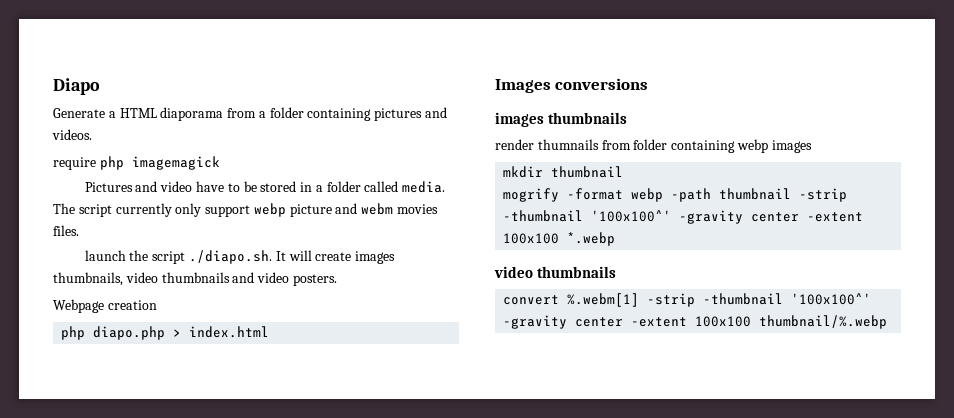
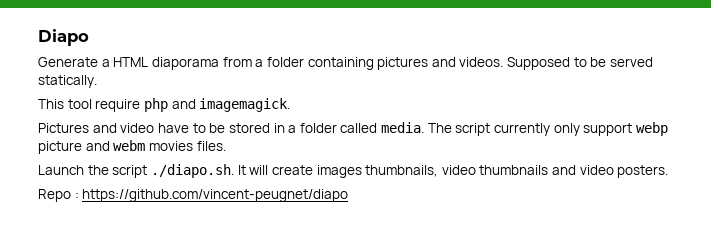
- Generate a HTML diaporama from a folder containing pictures and videos.
- require php imagemagick
+ Generate a HTML diaporama from a folder containing pictures and videos. Supposed to be served statically.
+ This tool require php and imagemagick.
- launch the script ./diapo.sh. It will create images thumbnails, video thumbnails and video posters.
+ Launch the script ./diapo.sh. It will create images thumbnails, video thumbnails and video posters.
- Webpage creation
- php diapo.php > index.html
- Images conversions
- images thumbnails
- render thumnails from folder containing webp images
- mkdir thumbnail
- mogrify -format webp -path thumbnail -strip -thumbnail '100x100^' -gravity center -extent 100x100 *.webp
- video thumbnails
- convert %.webm[1] -strip -thumbnail '100x100^' -gravity center -extent 100x100 thumbnail/%.webp
+ Repo : https://github.com/vincent-peugnet/diapo

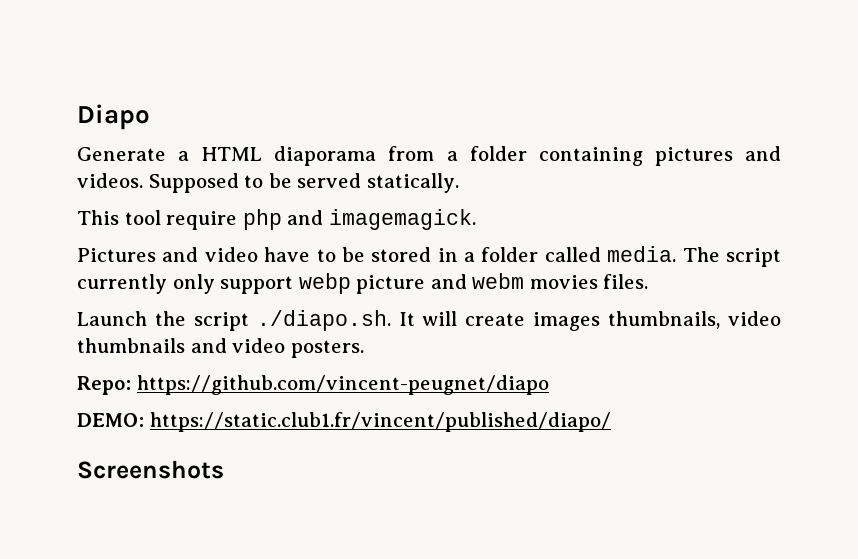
- Repo : https://github.com/vincent-peugnet/diapo
+ Repo: https://github.com/vincent-peugnet/diapo
+ DEMO: https://static.club1.fr/vincent/published/diapo/
+ Screenshots

